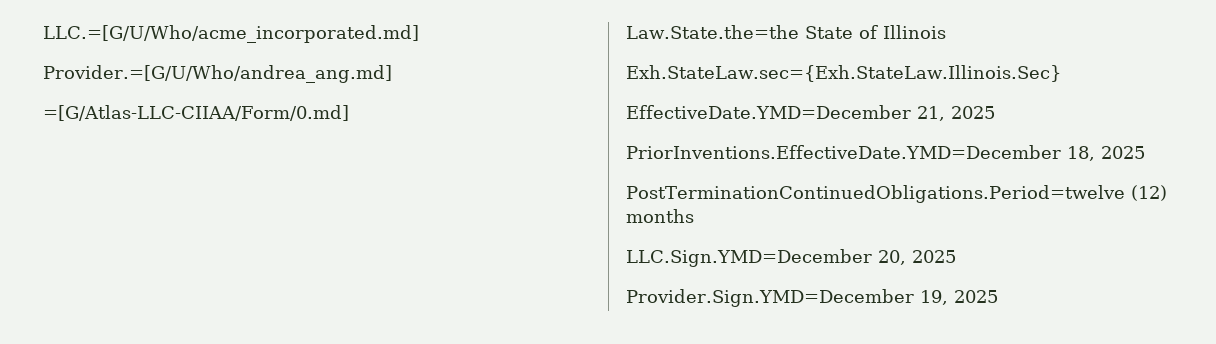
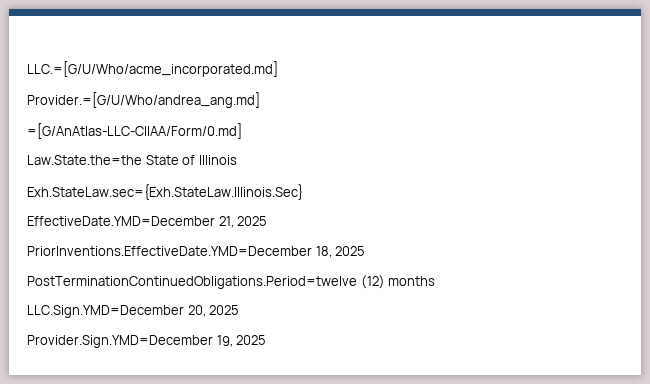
- =[G/Atlas-LLC-CIIAA/Form/0.md]
+ =[G/AnAtlas-LLC-CIIAA/Form/0.md]

